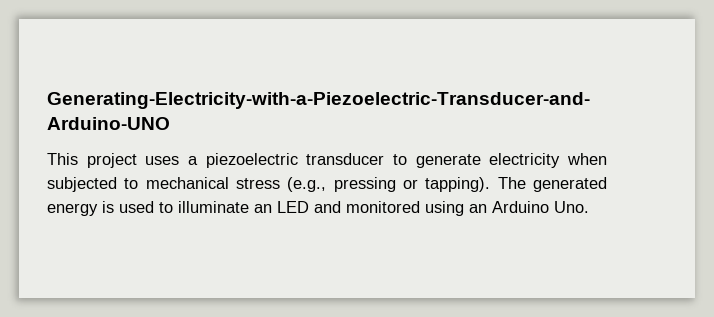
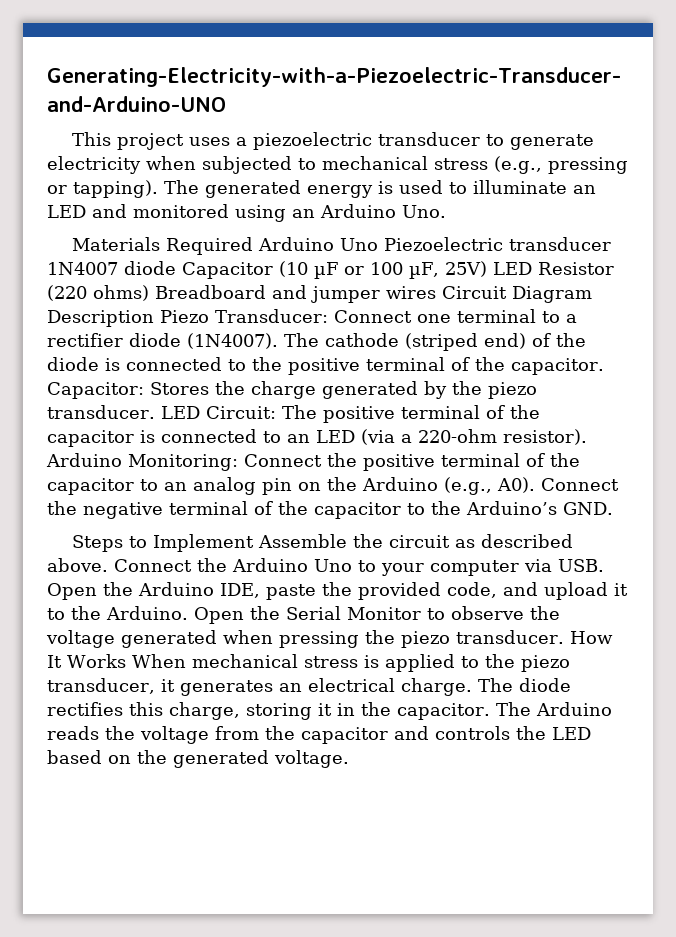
+ Materials Required Arduino Uno Piezoelectric transducer 1N4007 diode Capacitor (10 µF or 100 µF, 25V) LED Resistor (220 ohms) Breadboard and jumper wires Circuit Diagram Description Piezo Transducer: Connect one terminal to a rectifier diode (1N4007). The cathode (striped end) of the diode is connected to the positive terminal of the capacitor. Capacitor: Stores the charge generated by the piezo transducer. LED Circuit: The positive terminal of the capacitor is connected to an LED (via a 220-ohm resistor). Arduino Monitoring: Connect the positive terminal of the capacitor to an analog pin on the Arduino (e.g., A0). Connect the negative terminal of the capacitor to the Arduino’s GND.
+ Steps to Implement Assemble the circuit as described above. Connect the Arduino Uno to your computer via USB. Open the Arduino IDE, paste the provided code, and upload it to the Arduino. Open the Serial Monitor to observe the voltage generated when pressing the piezo transducer. How It Works When mechanical stress is applied to the piezo transducer, it generates an electrical charge. The diode rectifies this charge, storing it in the capacitor. The Arduino reads the voltage from the capacitor and controls the LED based on the generated voltage.

